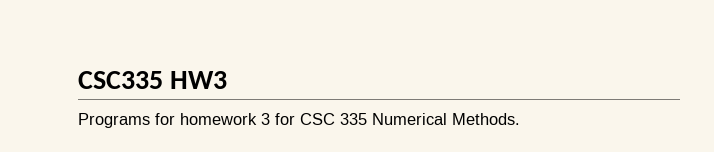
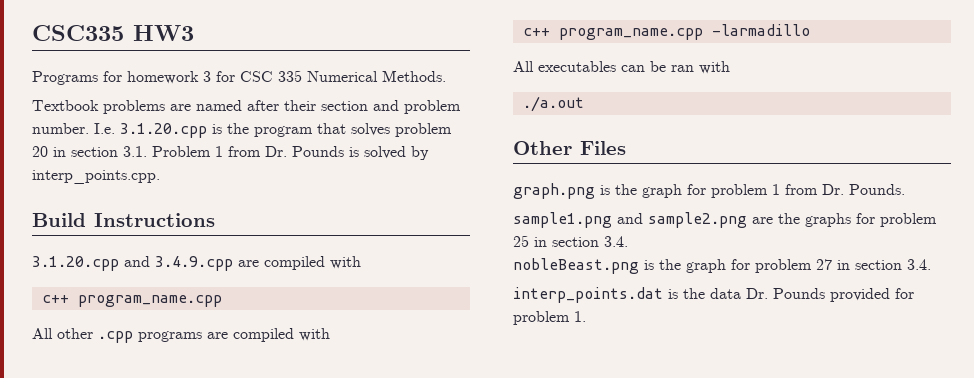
+ Textbook problems are named after their section and problem number. I.e. 3.1.20.cpp is the program that solves problem 20 in section 3.1. Problem 1 from Dr. Pounds is solved by interp_points.cpp.
+ Build Instructions
+ 3.1.20.cpp and 3.4.9.cpp are compiled with
+ c++ program_name.cpp
+ All other .cpp programs are compiled with
+ c++ program_name.cpp -larmadillo
+ All executables can be ran with
+ ./a.out
+ Other Files
+ graph.png is the graph for problem 1 from Dr. Pounds.
+ sample1.png and sample2.png are the graphs for problem 25 in section 3.4.
+ nobleBeast.png is the graph for problem 27 in section 3.4.
+ interp_points.dat is the data Dr. Pounds provided for problem 1.

